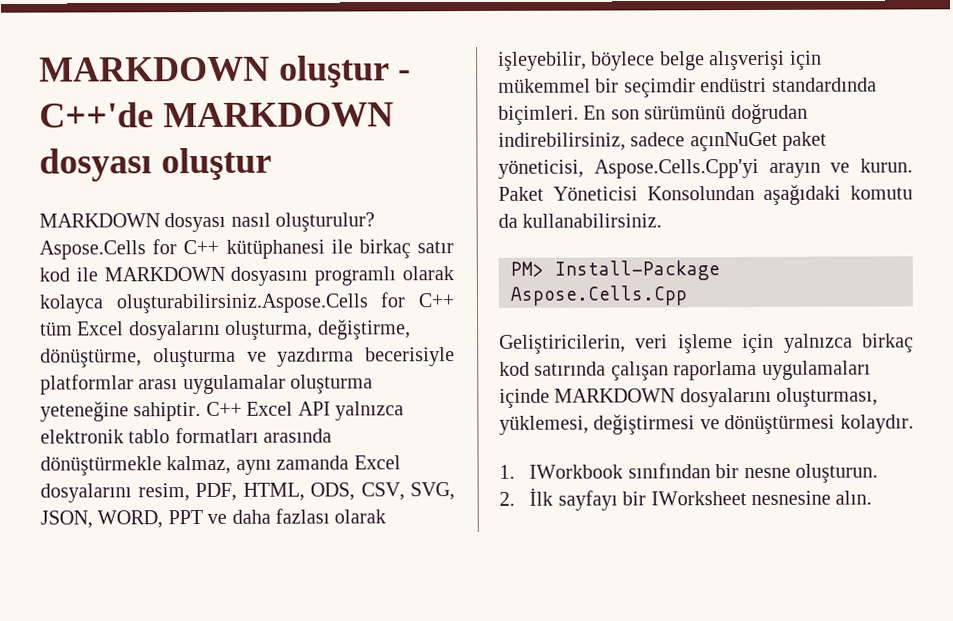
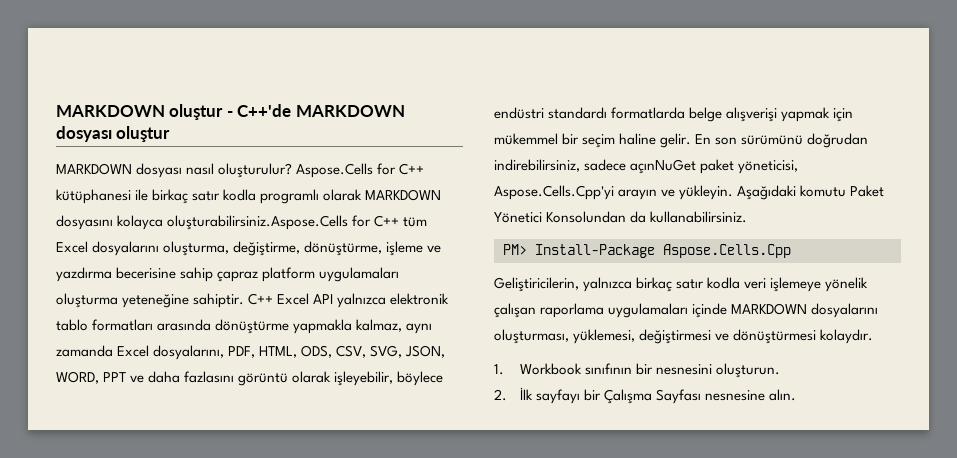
- Aspose.Cells for C++ kütüphanesi ile birkaç satır kod ile MARKDOWN dosyasını programlı olarak kolayca oluşturabilirsiniz.Aspose.Cells for C++ tüm Excel dosyalarını oluşturma, değiştirme, dönüştürme, oluşturma ve yazdırma becerisiyle platformlar arası uygulamalar oluşturma yeteneğine sahiptir.
+ Aspose.Cells for C++ kütüphanesi ile birkaç satır kodla programlı olarak MARKDOWN dosyasını kolayca oluşturabilirsiniz.Aspose.Cells for C++ tüm Excel dosyalarını oluşturma, değiştirme, dönüştürme, işleme ve yazdırma becerisine sahip çapraz platform uygulamaları oluşturma yeteneğine sahiptir.
- C++ Excel API yalnızca elektronik tablo formatları arasında dönüştürmekle kalmaz, aynı zamanda Excel dosyalarını resim, PDF, HTML, ODS, CSV, SVG, JSON, WORD, PPT ve daha fazlası olarak işleyebilir, böylece belge alışverişi için mükemmel bir seçimdir endüstri standardında biçimleri.
+ C++ Excel API yalnızca elektronik tablo formatları arasında dönüştürme yapmakla kalmaz, aynı zamanda Excel dosyalarını, PDF, HTML, ODS, CSV, SVG, JSON, WORD, PPT ve daha fazlasını görüntü olarak işleyebilir, böylece endüstri standardı formatlarda belge alışverişi yapmak için mükemmel bir seçim haline gelir.
- En son sürümünü doğrudan indirebilirsiniz, sadece açınNuGet paket yöneticisi, Aspose.Cells.Cpp'yi arayın ve kurun. Paket Yöneticisi Konsolundan aşağıdaki komutu da kullanabilirsiniz.
+ En son sürümünü doğrudan indirebilirsiniz, sadece açınNuGet paket yöneticisi, Aspose.Cells.Cpp'yi arayın ve yükleyin. Aşağıdaki komutu Paket Yönetici Konsolundan da kullanabilirsiniz.
- Geliştiricilerin, veri işleme için yalnızca birkaç kod satırında çalışan raporlama uygulamaları içinde MARKDOWN dosyalarını oluşturması, yüklemesi, değiştirmesi ve dönüştürmesi kolaydır.
+ Geliştiricilerin, yalnızca birkaç satır kodla veri işlemeye yönelik çalışan raporlama uygulamaları içinde MARKDOWN dosyalarını oluşturması, yüklemesi, değiştirmesi ve dönüştürmesi kolaydır.
- 1. IWorkbook sınıfından bir nesne oluşturun.
+ 1. Workbook sınıfının bir nesnesini oluşturun.
- 2. İlk sayfayı bir IWorksheet nesnesine alın.
+ 2. İlk sayfayı bir Çalışma Sayfası nesnesine alın.

